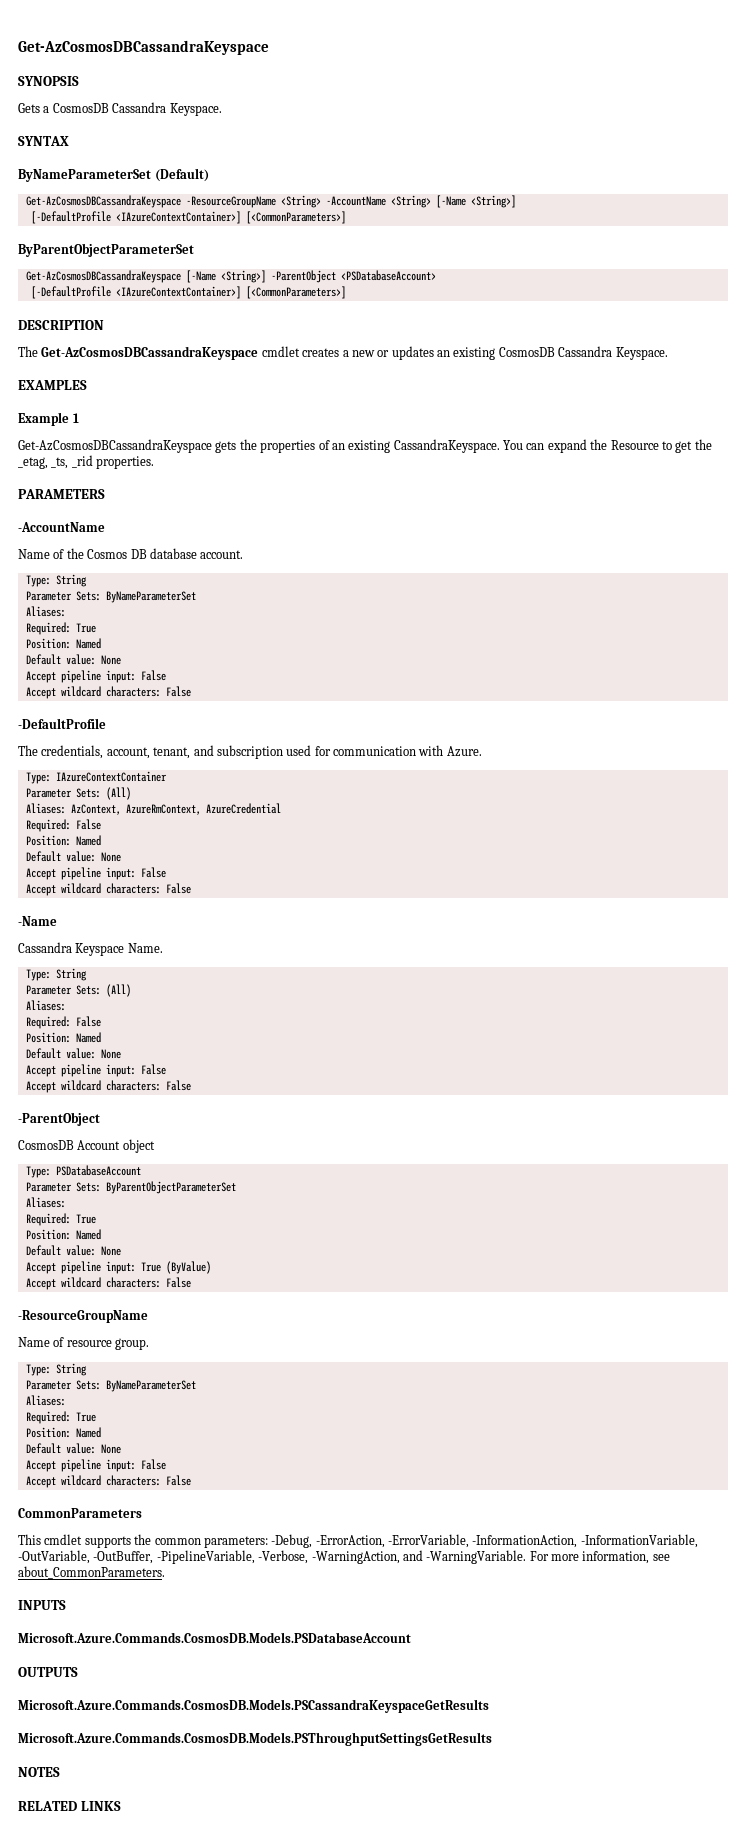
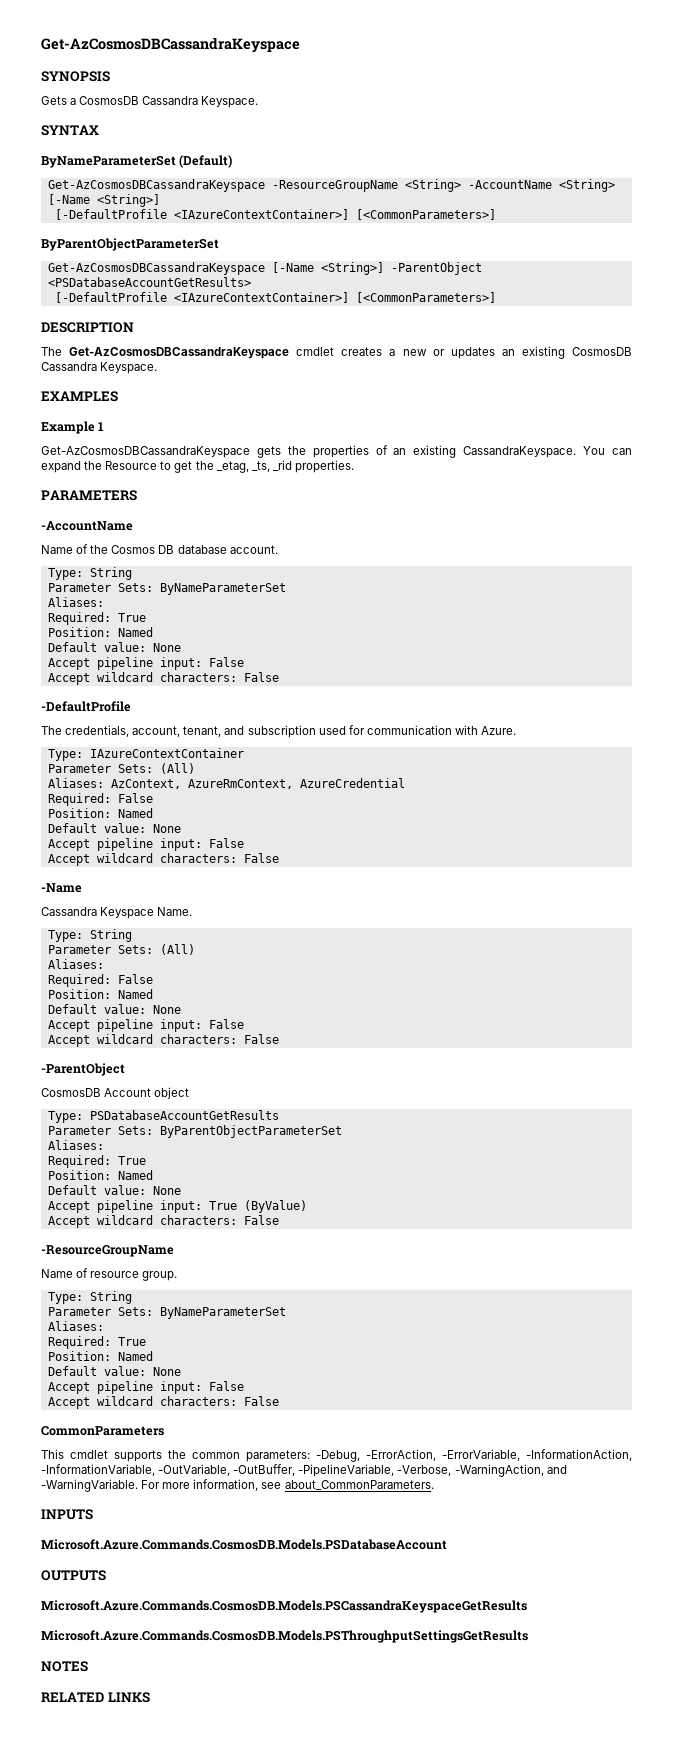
- Get-AzCosmosDBCassandraKeyspace [-Name <String>] -ParentObject <PSDatabaseAccount>
+ Get-AzCosmosDBCassandraKeyspace [-Name <String>] -ParentObject <PSDatabaseAccountGetResults>
- Type: PSDatabaseAccount
+ Type: PSDatabaseAccountGetResults

